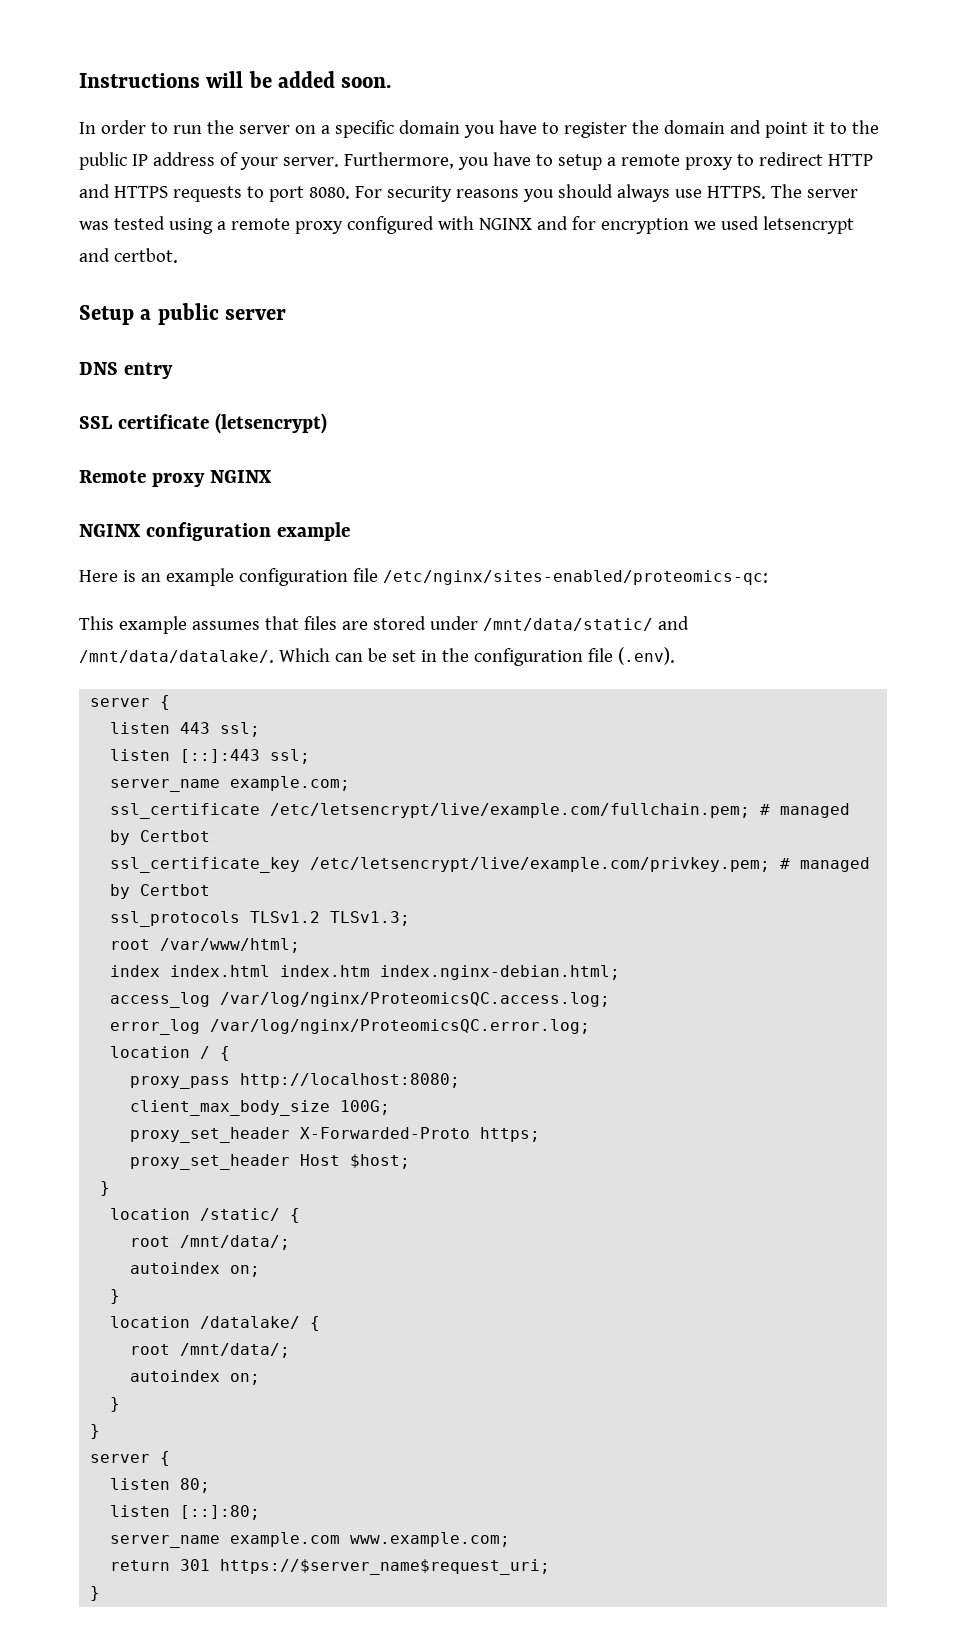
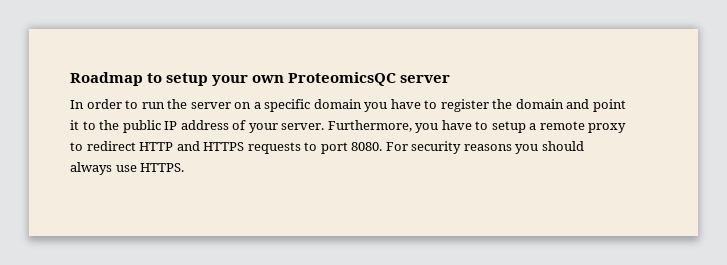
- Instructions will be added soon.
+ Roadmap to setup your own ProteomicsQC server
- The server was tested using a remote proxy configured with NGINX and for encryption we used letsencrypt and certbot.
- Setup a public server
- DNS entry
- SSL certificate (letsencrypt)
- Remote proxy NGINX
- NGINX configuration example
- Here is an example configuration file /etc/nginx/sites-enabled/proteomics-qc:
- This example assumes that files are stored under /mnt/data/static/ and /mnt/data/datalake/. Which can be set in the configuration file (.env).
- server {
- listen 443 ssl;
- listen [::]:443 ssl;
- server_name example.com;
- ssl_certificate /etc/letsencrypt/live/example.com/fullchain.pem; # managed by Certbot
- ssl_certificate_key /etc/letsencrypt/live/example.com/privkey.pem; # managed by Certbot
- ssl_protocols TLSv1.2 TLSv1.3;
- root /var/www/html;
- index index.html index.htm index.nginx-debian.html;
- access_log /var/log/nginx/ProteomicsQC.access.log;
- error_log /var/log/nginx/ProteomicsQC.error.log;
- location / {
- proxy_pass http://localhost:8080;
- client_max_body_size 100G;
- proxy_set_header X-Forwarded-Proto https;
- proxy_set_header Host $host;
- }
- location /static/ {
- root /mnt/data/;
- autoindex on;
- }
- location /datalake/ {
- root /mnt/data/;
- autoindex on;
- }
- }
- server {
- listen 80;
- listen [::]:80;
- server_name example.com www.example.com;
- return 301 https://$server_name$request_uri;
- }

